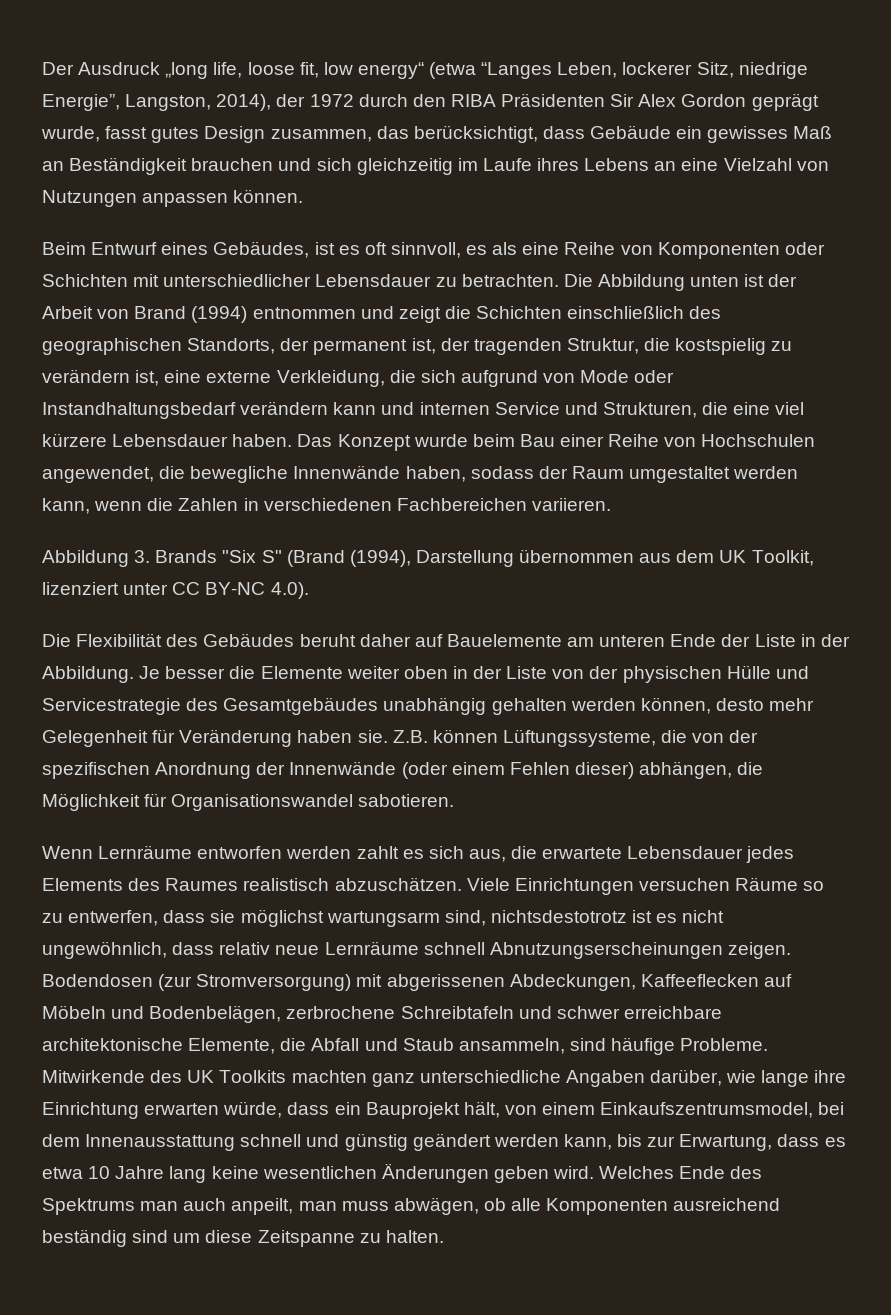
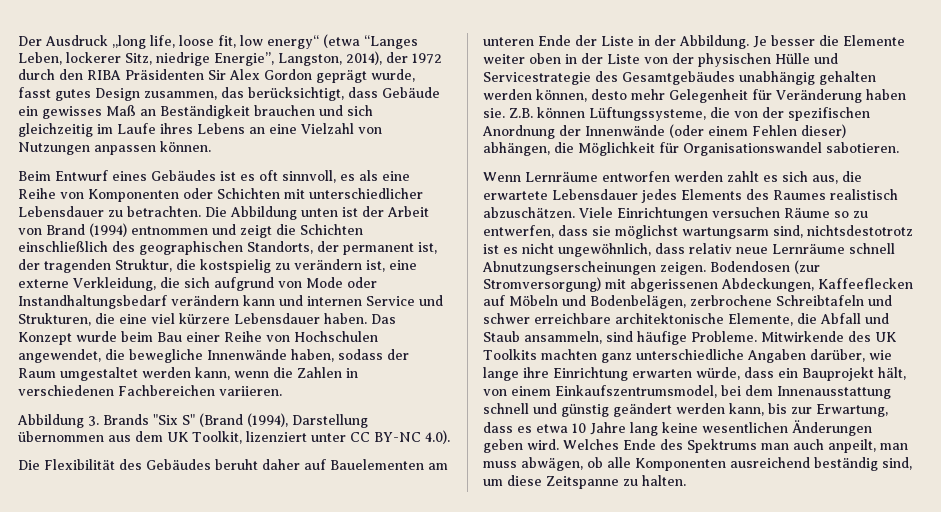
- Beim Entwurf eines Gebäudes, ist es oft sinnvoll, es als eine Reihe von Komponenten oder Schichten mit unterschiedlicher Lebensdauer zu betrachten.
+ Beim Entwurf eines Gebäudes ist es oft sinnvoll, es als eine Reihe von Komponenten oder Schichten mit unterschiedlicher Lebensdauer zu betrachten.
- Die Flexibilität des Gebäudes beruht daher auf Bauelemente am unteren Ende der Liste in der Abbildung.
+ Die Flexibilität des Gebäudes beruht daher auf Bauelementen am unteren Ende der Liste in der Abbildung.
- Welches Ende des Spektrums man auch anpeilt, man muss abwägen, ob alle Komponenten ausreichend beständig sind um diese Zeitspanne zu halten.
+ Welches Ende des Spektrums man auch anpeilt, man muss abwägen, ob alle Komponenten ausreichend beständig sind, um diese Zeitspanne zu halten.

